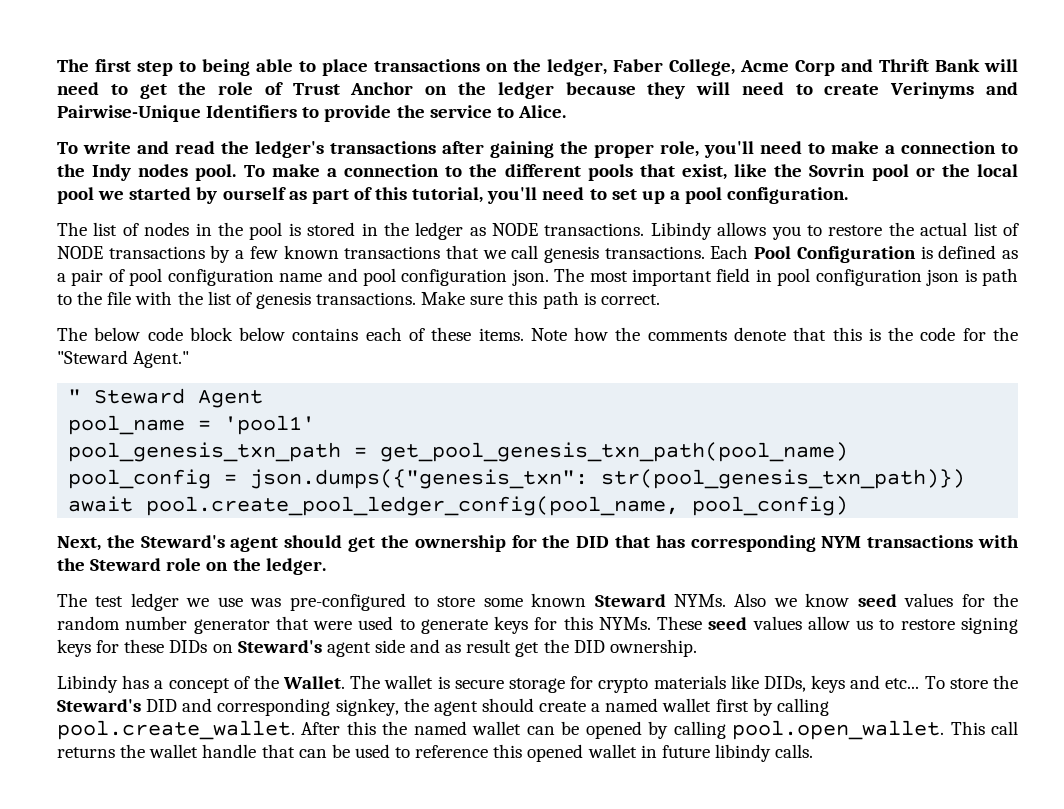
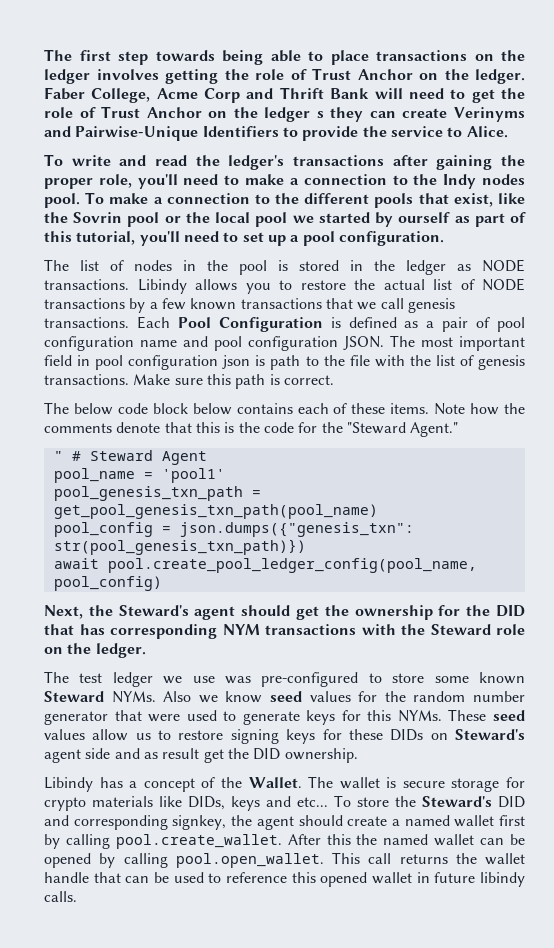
- The first step to being able to place transactions on the ledger, Faber College, Acme Corp and Thrift Bank will need to get the role of Trust Anchor on the ledger because they will need to create Verinyms and Pairwise-Unique Identifiers to provide the service to Alice.
+ The first step towards being able to place transactions on the ledger involves getting the role of Trust Anchor on the ledger. Faber College, Acme Corp and Thrift Bank will need to get the role of Trust Anchor on the ledger s they can create Verinyms and Pairwise-Unique Identifiers to provide the service to Alice.
- Each Pool Configuration is defined as a pair of pool configuration name and pool configuration json.
+ Each Pool Configuration is defined as a pair of pool configuration name and pool configuration JSON.
- " Steward Agent
+ " # Steward Agent

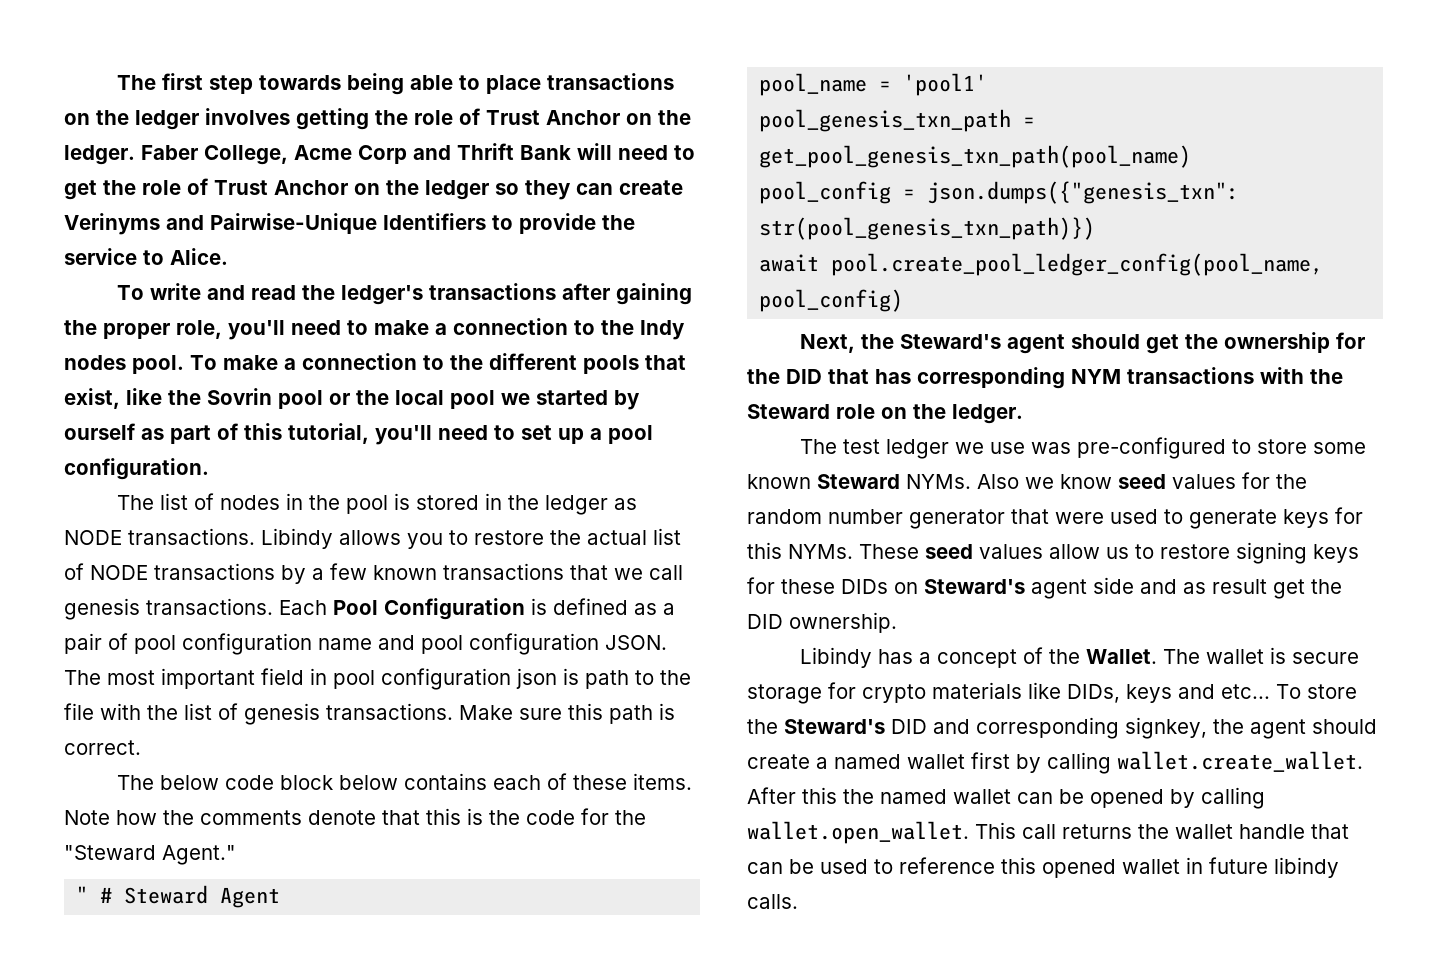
- Faber College, Acme Corp and Thrift Bank will need to get the role of Trust Anchor on the ledger s they can create Verinyms and Pairwise-Unique Identifiers to provide the service to Alice.
+ Faber College, Acme Corp and Thrift Bank will need to get the role of Trust Anchor on the ledger so they can create Verinyms and Pairwise-Unique Identifiers to provide the service to Alice.
- To store the Steward's DID and corresponding signkey, the agent should create a named wallet first by calling pool.create_wallet. After this the named wallet can be opened by calling pool.open_wallet. This call returns the wallet handle that can be used to reference this opened wallet in future libindy calls.
+ To store the Steward's DID and corresponding signkey, the agent should create a named wallet first by calling wallet.create_wallet. After this the named wallet can be opened by calling wallet.open_wallet. This call returns the wallet handle that can be used to reference this opened wallet in future libindy calls.

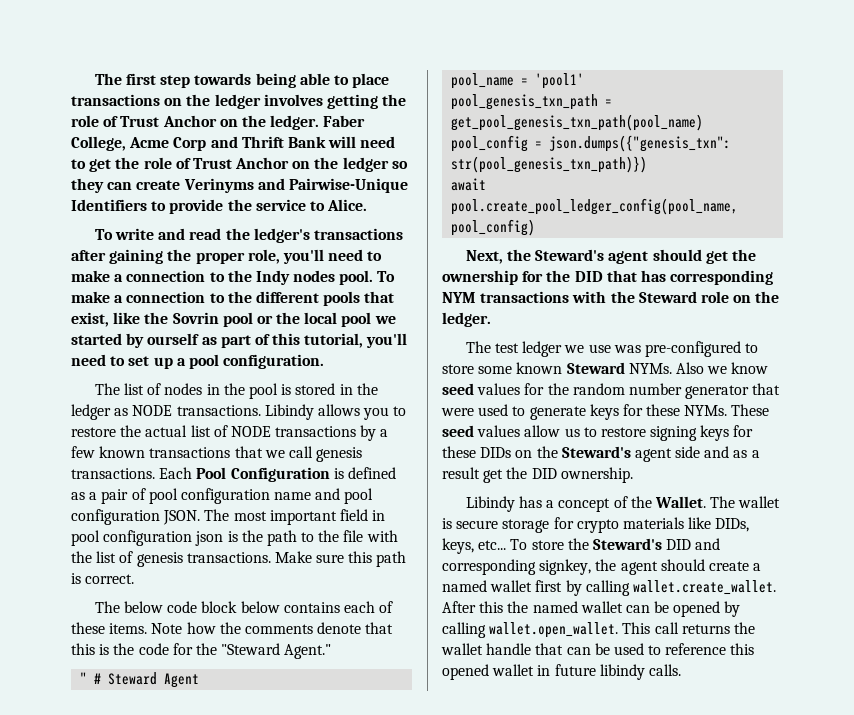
- The most important field in pool configuration json is path to the file with the list of genesis transactions.
+ The most important field in pool configuration json is the path to the file with the list of genesis transactions.
- Also we know seed values for the random number generator that were used to generate keys for this NYMs.
+ Also we know seed values for the random number generator that were used to generate keys for these NYMs.
- These seed values allow us to restore signing keys for these DIDs on Steward's agent side and as result get the DID ownership.
+ These seed values allow us to restore signing keys for these DIDs on the Steward's agent side and as a result get the DID ownership.
- The wallet is secure storage for crypto materials like DIDs, keys and etc...
+ The wallet is secure storage for crypto materials like DIDs, keys, etc...

